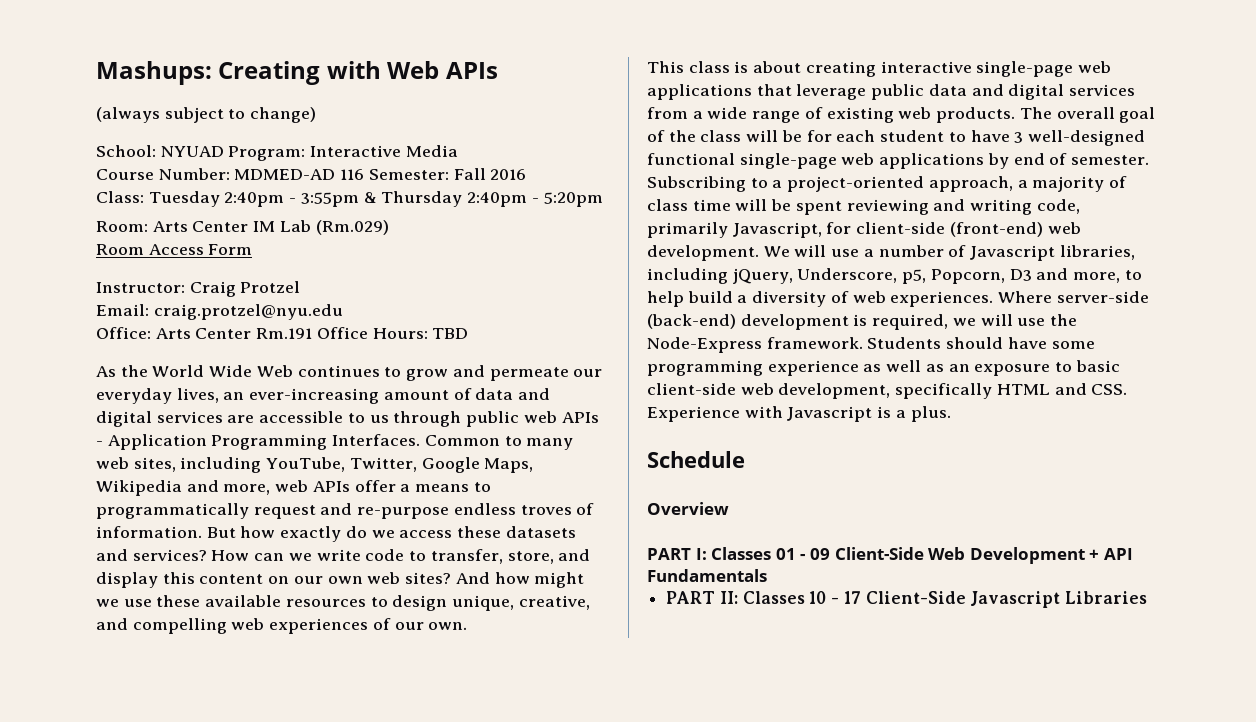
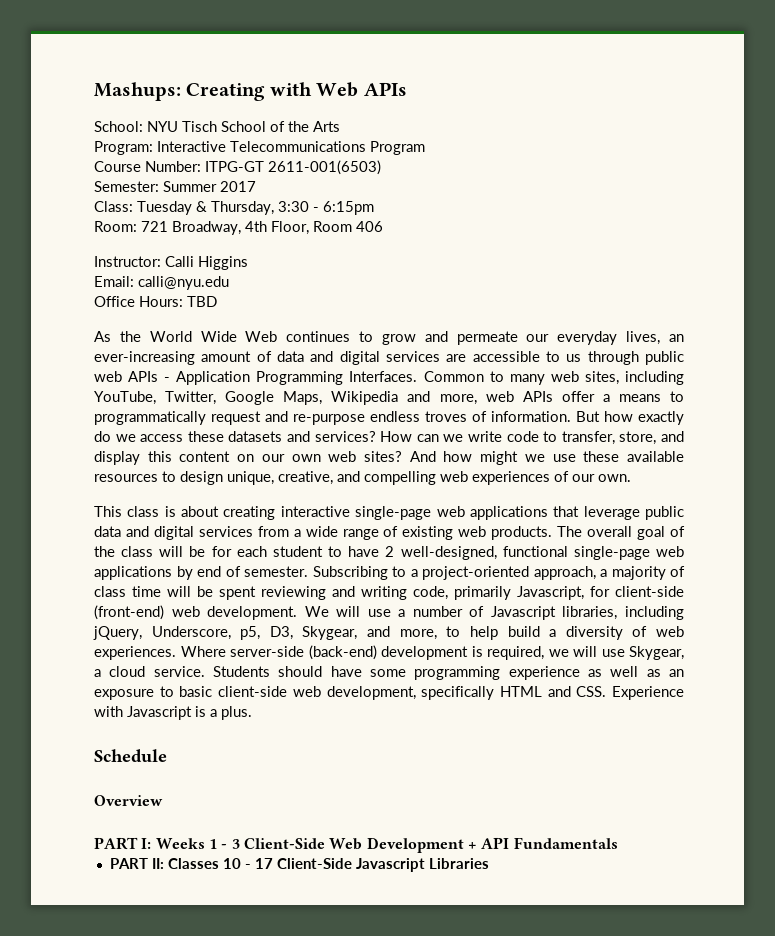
- (always subject to change)
- School: NYUAD Program: Interactive Media
- Course Number: MDMED-AD 116 Semester: Fall 2016
- Class: Tuesday 2:40pm - 3:55pm & Thursday 2:40pm - 5:20pm
- Room: Arts Center IM Lab (Rm.029)
- Room Access Form
+ School: NYU Tisch School of the Arts
+ Program: Interactive Telecommunications Program
+ Course Number: ITPG-GT 2611-001(6503)
+ Semester: Summer 2017
+ Class: Tuesday & Thursday, 3:30 - 6:15pm
+ Room: 721 Broadway, 4th Floor, Room 406
- Instructor: Craig Protzel
+ Instructor: Calli Higgins
- Email: craig.protzel@nyu.edu
- Office: Arts Center Rm.191 Office Hours: TBD
+ Email: calli@nyu.edu
+ Office Hours: TBD
- The overall goal of the class will be for each student to have 3 well-designed functional single-page web applications by end of semester.
+ The overall goal of the class will be for each student to have 2 well-designed, functional single-page web applications by end of semester.
- We will use a number of Javascript libraries, including jQuery, Underscore, p5, Popcorn, D3 and more, to help build a diversity of web experiences.
+ We will use a number of Javascript libraries, including jQuery, Underscore, p5, D3, Skygear, and more, to help build a diversity of web experiences.
- Where server-side (back-end) development is required, we will use the Node-Express framework.
+ Where server-side (back-end) development is required, we will use Skygear, a cloud service.
- PART I: Classes 01 - 09 Client-Side Web Development + API Fundamentals
+ PART I: Weeks 1 - 3 Client-Side Web Development + API Fundamentals

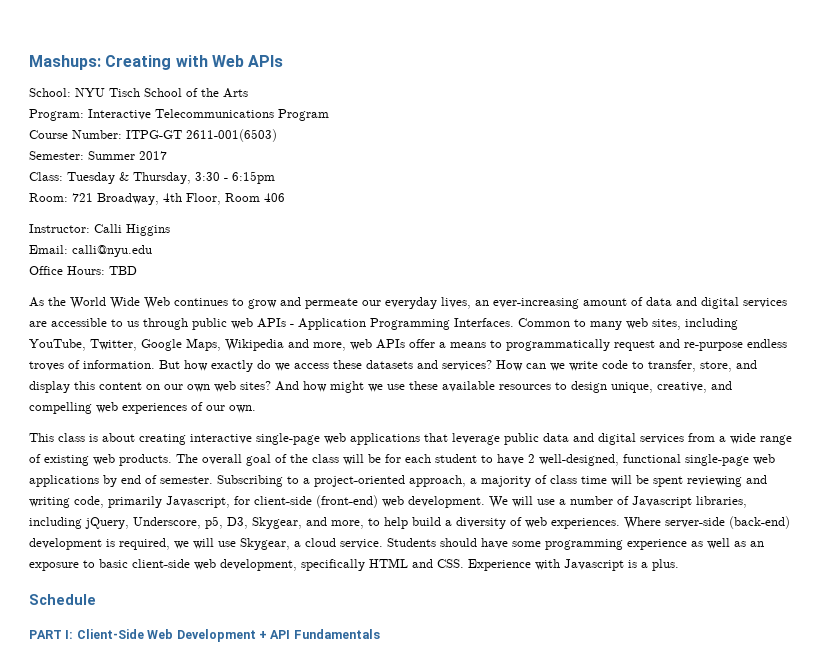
- Overview
- PART I: Weeks 1 - 3 Client-Side Web Development + API Fundamentals
+ PART I: Client-Side Web Development + API Fundamentals
- PART II: Classes 10 - 17 Client-Side Javascript Libraries

